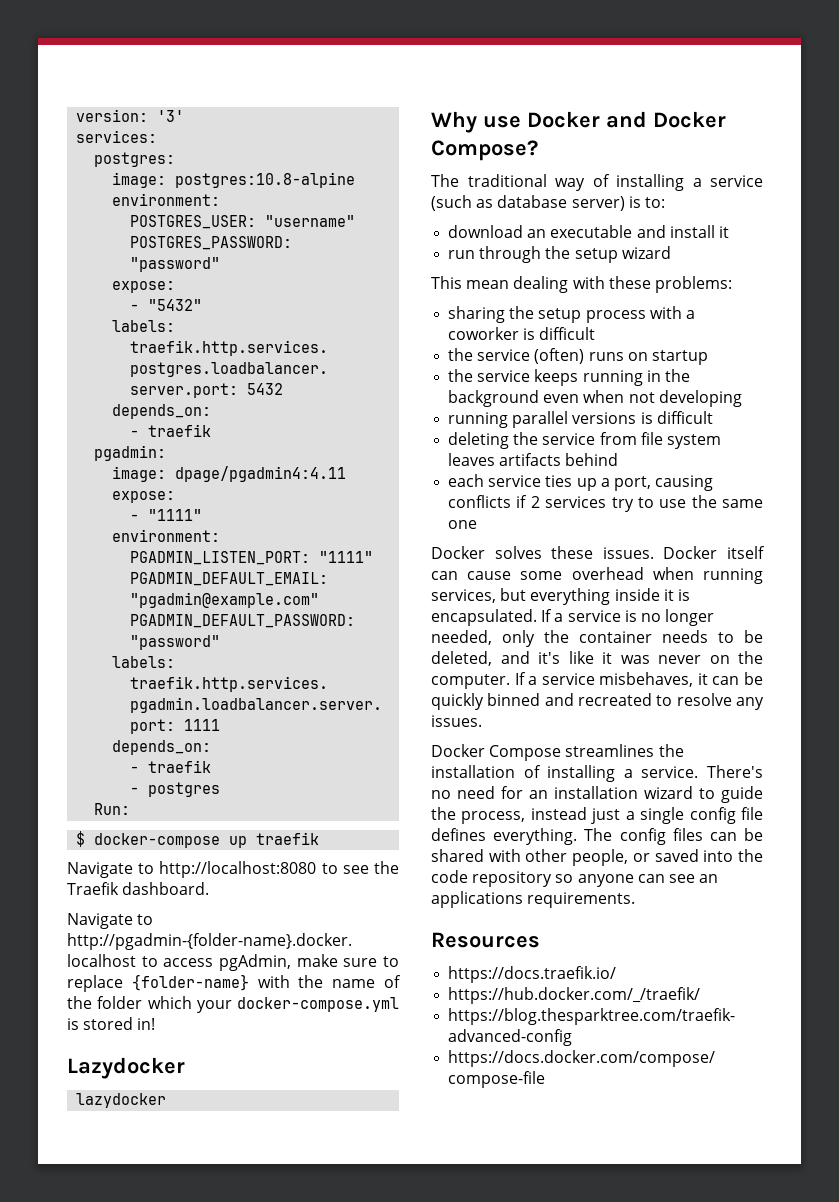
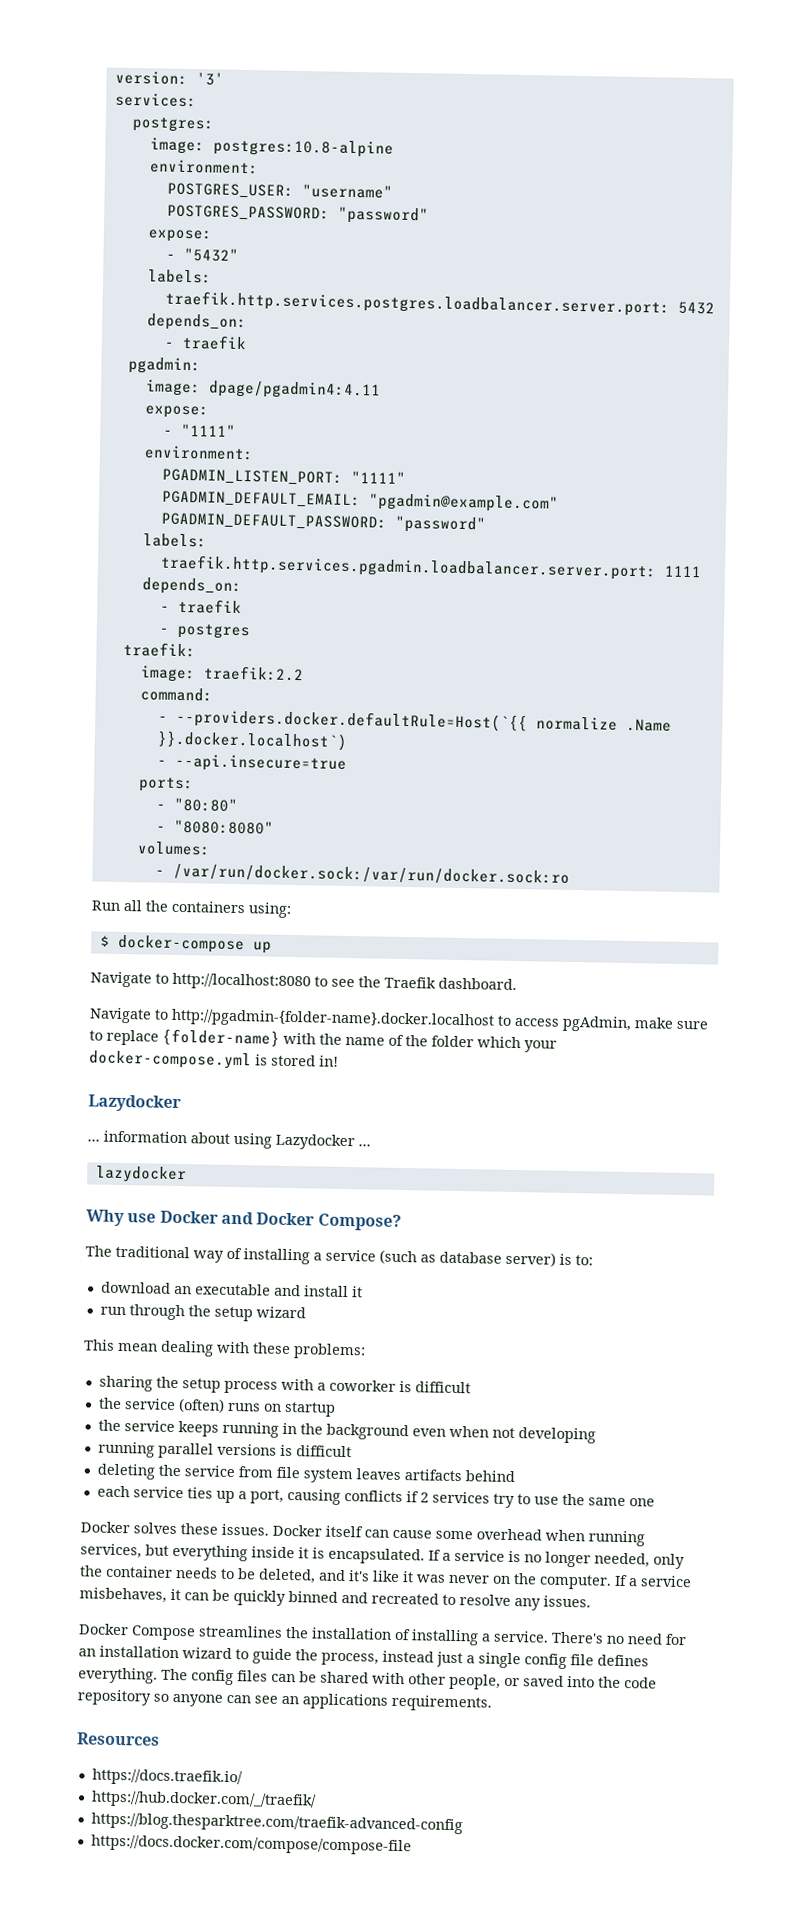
- Run:
+ traefik:
+ image: traefik:2.2
+ command:
+ - --providers.docker.defaultRule=Host(`{{ normalize .Name }}.docker.localhost`)
+ - --api.insecure=true
+ ports:
+ - "80:80"
+ - "8080:8080"
+ volumes:
+ - /var/run/docker.sock:/var/run/docker.sock:ro
+ Run all the containers using:
- $ docker-compose up traefik
+ $ docker-compose up
+ ... information about using Lazydocker ...

